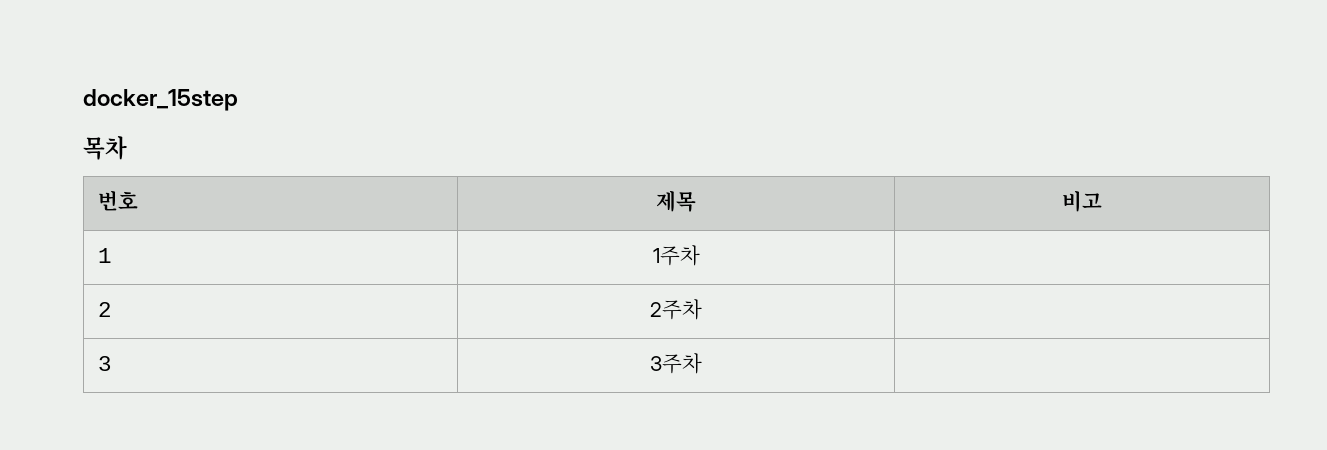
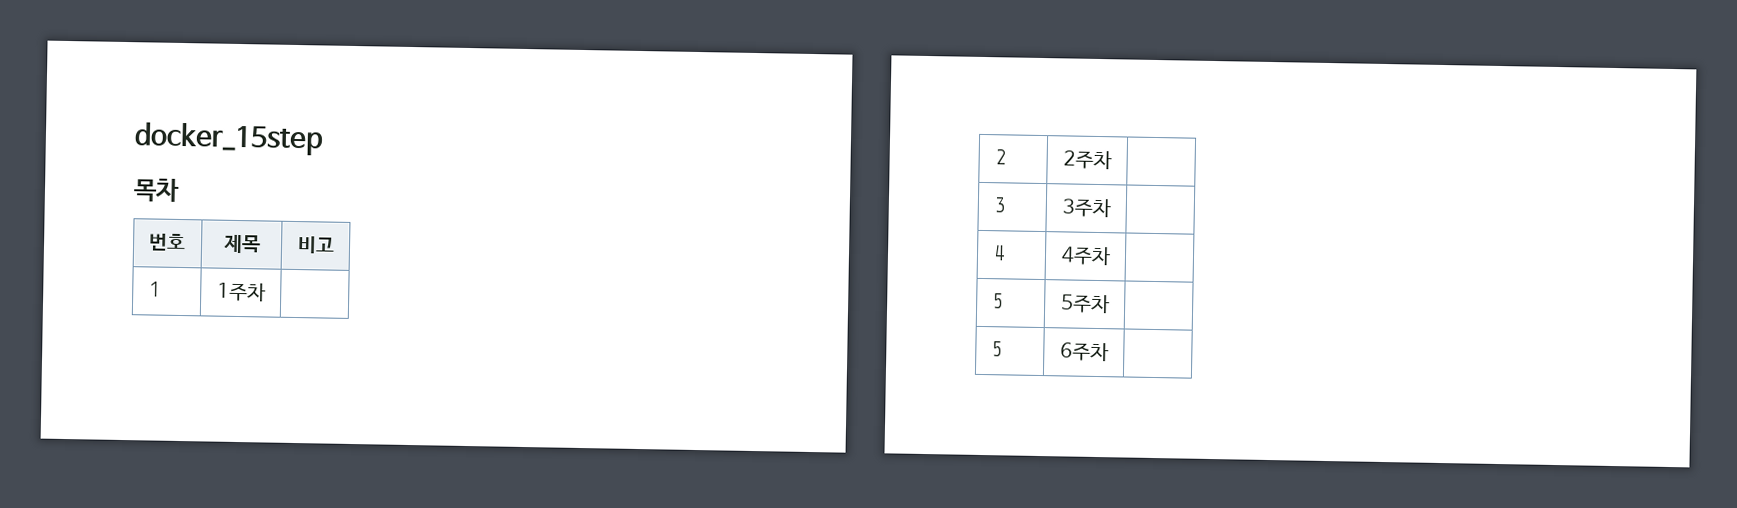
+ 4 | 4주차 |
+ 5 | 5주차 |
+ 5 | 6주차 |

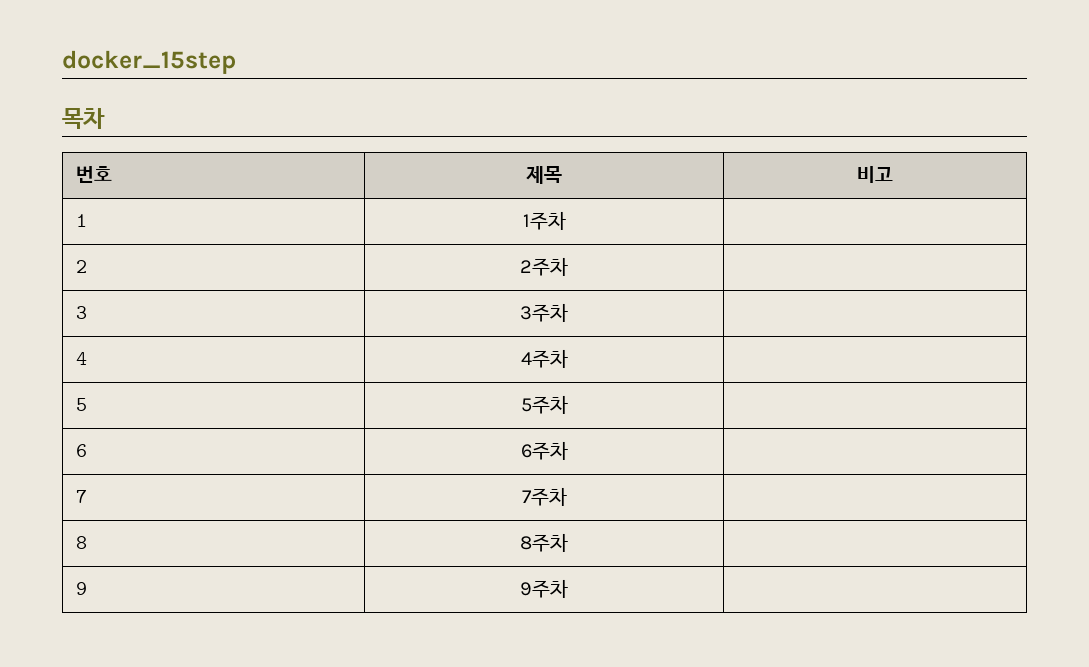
- 5 | 6주차 |
+ 6 | 6주차 |
+ 7 | 7주차 |
+ 8 | 8주차 |
+ 9 | 9주차 |

